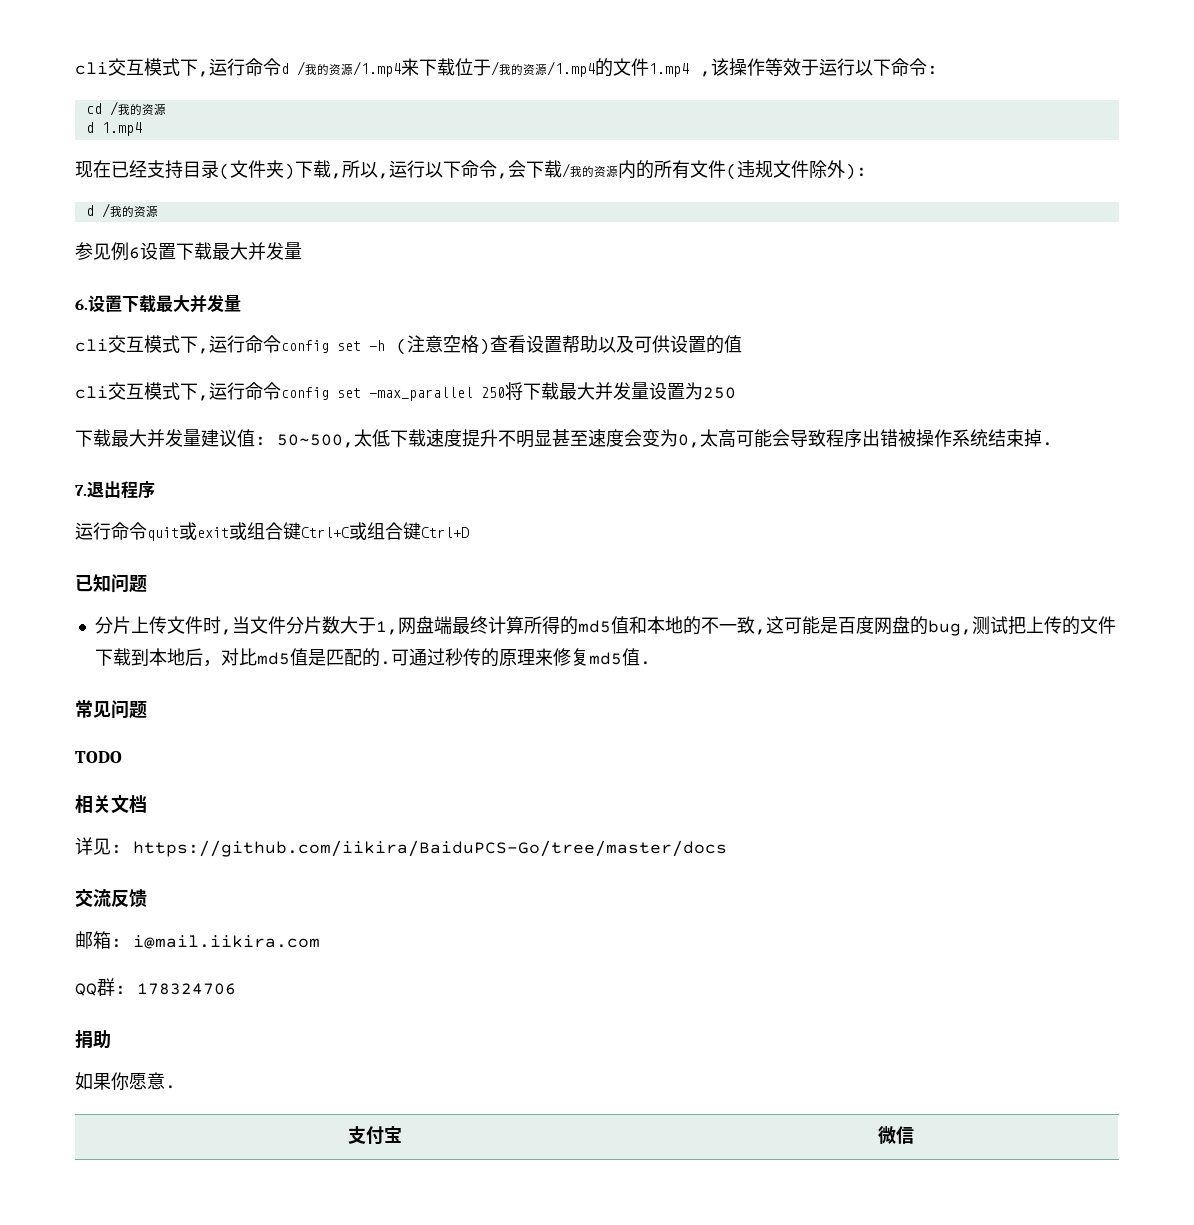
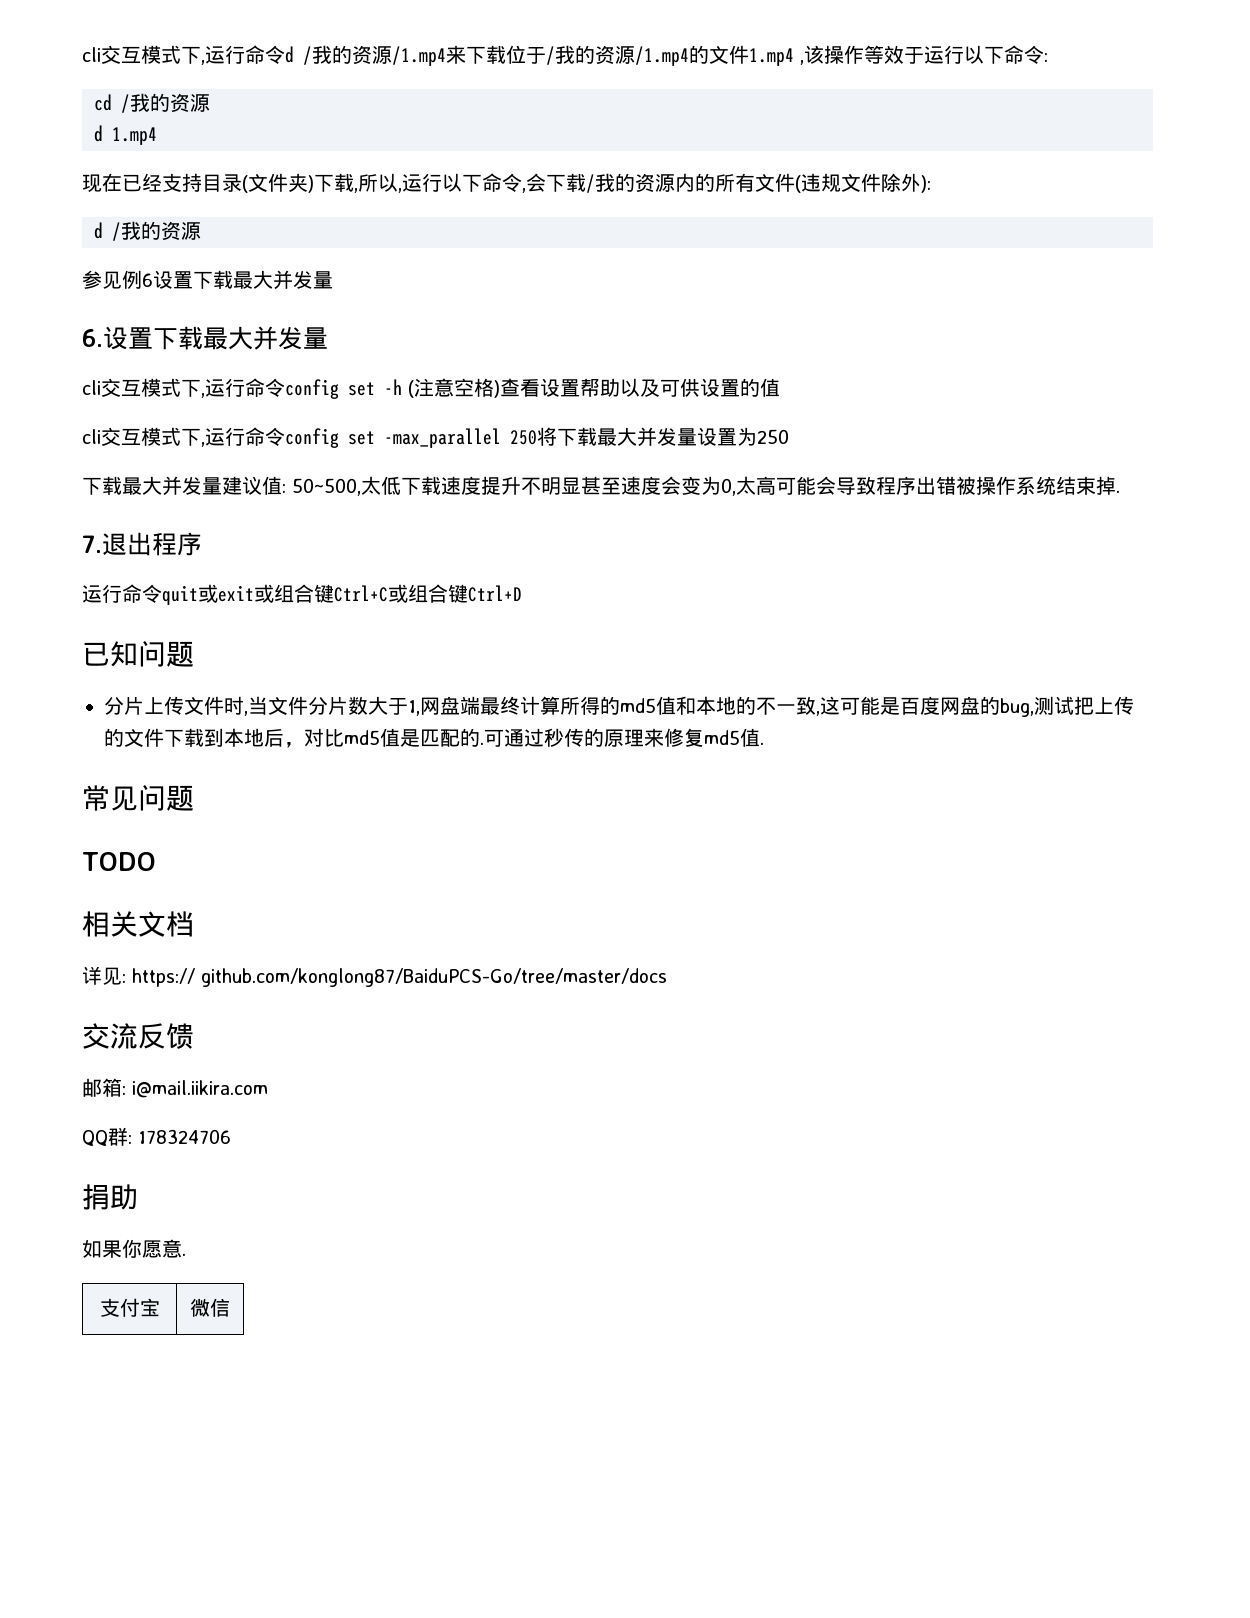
- 详见: https://github.com/iikira/BaiduPCS-Go/tree/master/docs
+ 详见: https:// github.com/konglong87/BaiduPCS-Go/tree/master/docs

